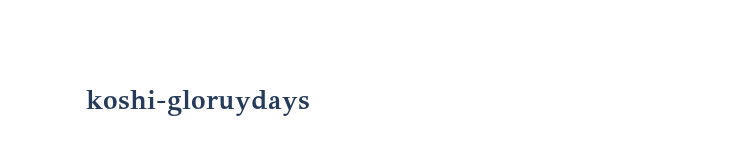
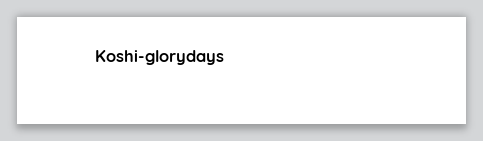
- koshi-gloruydays
+ Koshi-glorydays

